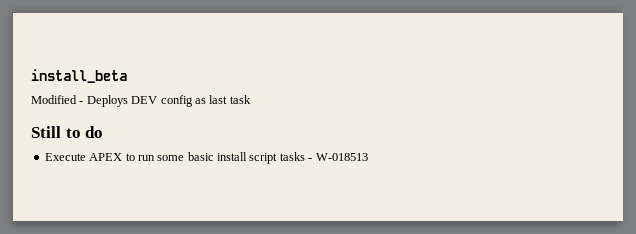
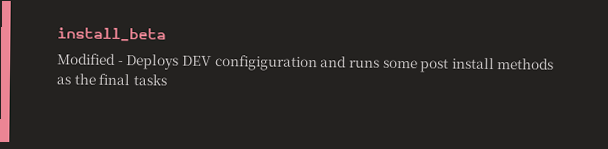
- Modified - Deploys DEV config as last task
- Still to do
- Execute APEX to run some basic install script tasks - W-018513
+ Modified - Deploys DEV configiguration and runs some post install methods as the final tasks

